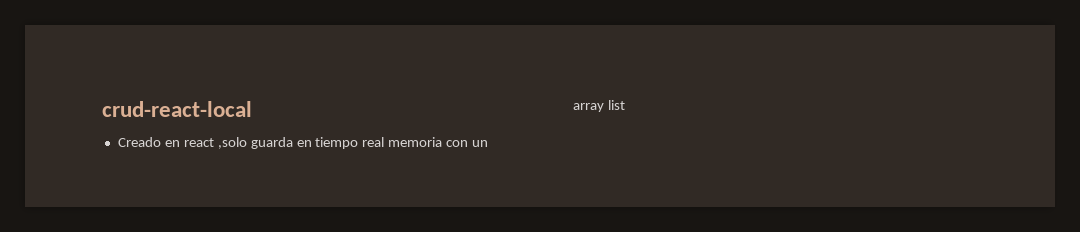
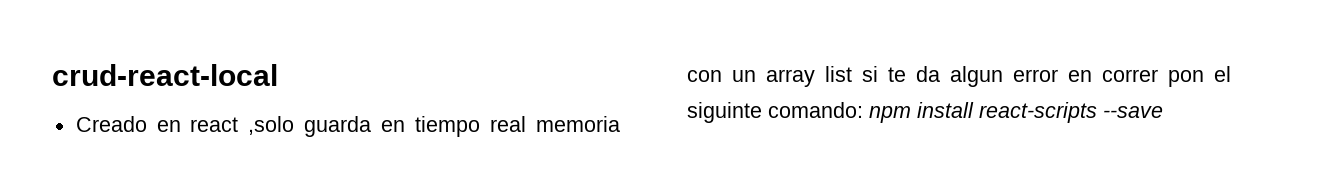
- Creado en react ,solo guarda en tiempo real memoria con un array list
+ Creado en react ,solo guarda en tiempo real memoria con un array list si te da algun error en correr pon el siguinte comando: npm install react-scripts --save

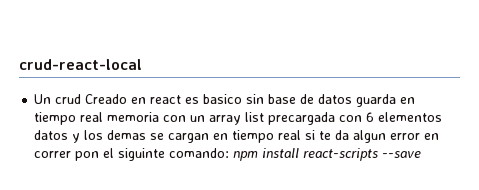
- Creado en react ,solo guarda en tiempo real memoria con un array list si te da algun error en correr pon el siguinte comando: npm install react-scripts --save
+ Un crud Creado en react es basico sin base de datos guarda en tiempo real memoria con un array list precargada con 6 elementos datos y los demas se cargan en tiempo real si te da algun error en correr pon el siguinte comando: npm install react-scripts --save

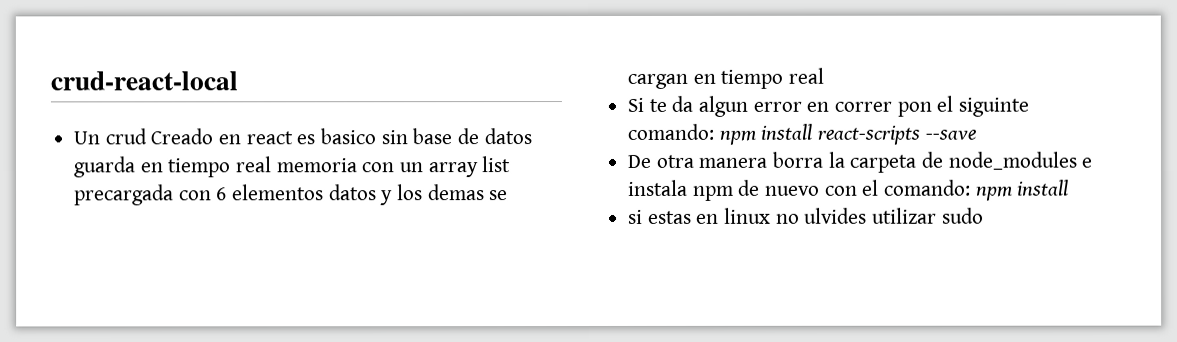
- Un crud Creado en react es basico sin base de datos guarda en tiempo real memoria con un array list precargada con 6 elementos datos y los demas se cargan en tiempo real si te da algun error en correr pon el siguinte comando: npm install react-scripts --save
+ Un crud Creado en react es basico sin base de datos guarda en tiempo real memoria con un array list precargada con 6 elementos datos y los demas se cargan en tiempo real
+ Si te da algun error en correr pon el siguinte comando: npm install react-scripts --save
+ De otra manera borra la carpeta de node_modules e instala npm de nuevo con el comando: npm install
+ si estas en linux no ulvides utilizar sudo

